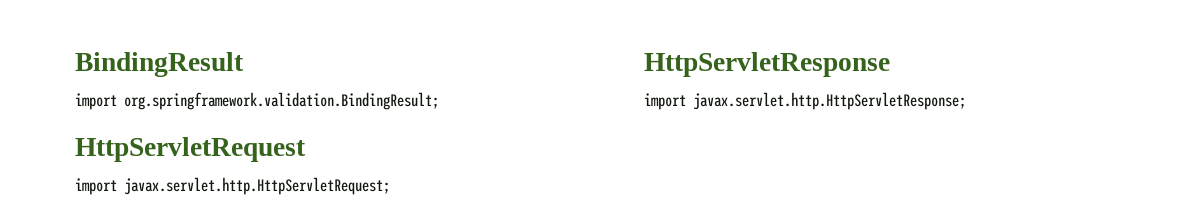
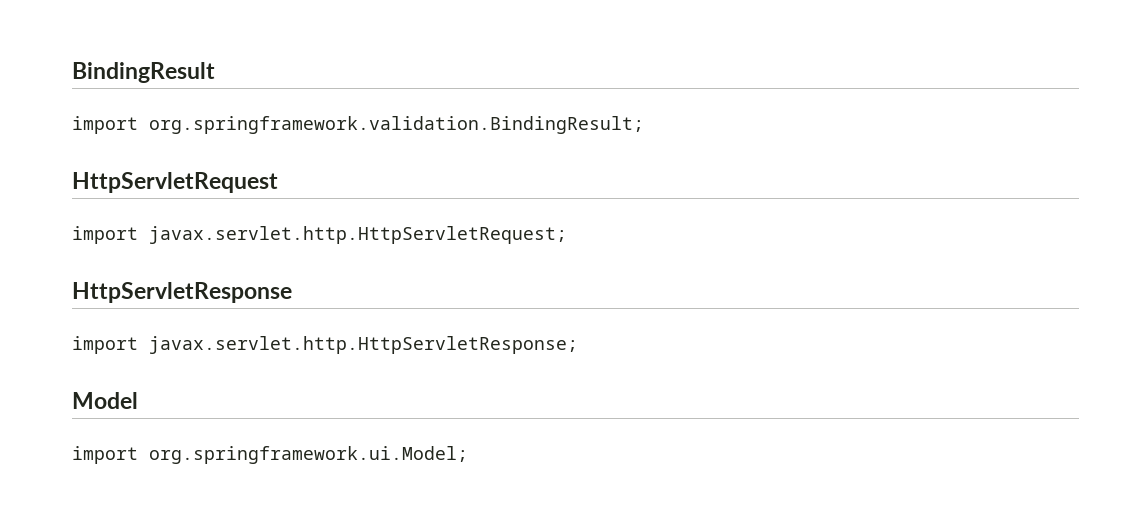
+ Model
+ import org.springframework.ui.Model;

